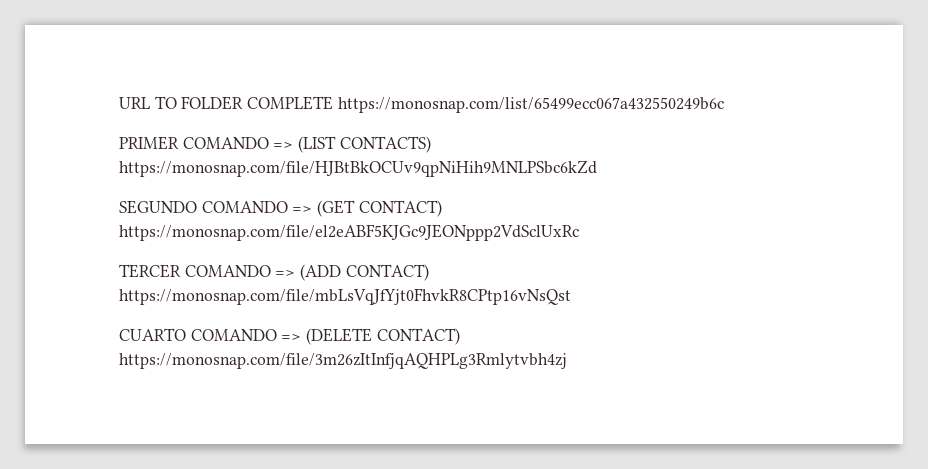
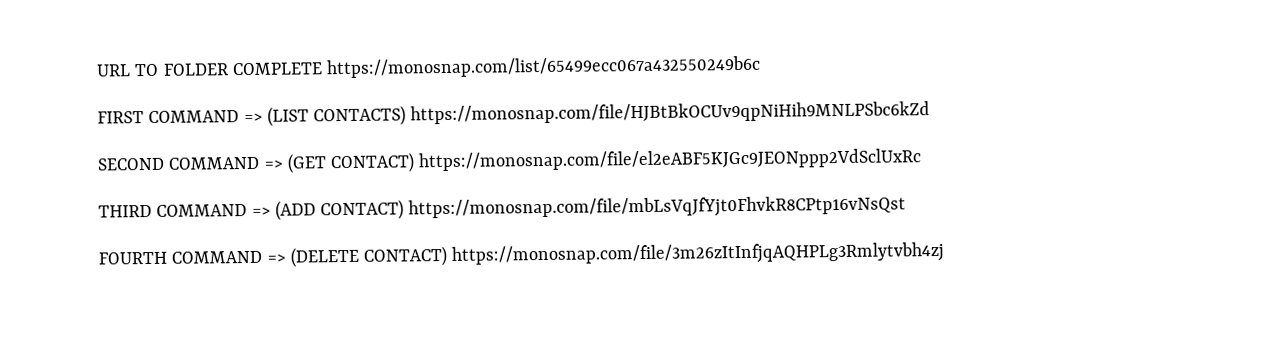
- PRIMER COMANDO => (LIST CONTACTS) https://monosnap.com/file/HJBtBkOCUv9qpNiHih9MNLPSbc6kZd
+ FIRST COMMAND => (LIST CONTACTS) https://monosnap.com/file/HJBtBkOCUv9qpNiHih9MNLPSbc6kZd
- SEGUNDO COMANDO => (GET CONTACT) https://monosnap.com/file/el2eABF5KJGc9JEONppp2VdSclUxRc
+ SECOND COMMAND => (GET CONTACT) https://monosnap.com/file/el2eABF5KJGc9JEONppp2VdSclUxRc
- TERCER COMANDO => (ADD CONTACT) https://monosnap.com/file/mbLsVqJfYjt0FhvkR8CPtp16vNsQst
+ THIRD COMMAND => (ADD CONTACT) https://monosnap.com/file/mbLsVqJfYjt0FhvkR8CPtp16vNsQst
- CUARTO COMANDO => (DELETE CONTACT) https://monosnap.com/file/3m26zItInfjqAQHPLg3Rmlytvbh4zj
+ FOURTH COMMAND => (DELETE CONTACT) https://monosnap.com/file/3m26zItInfjqAQHPLg3Rmlytvbh4zj

